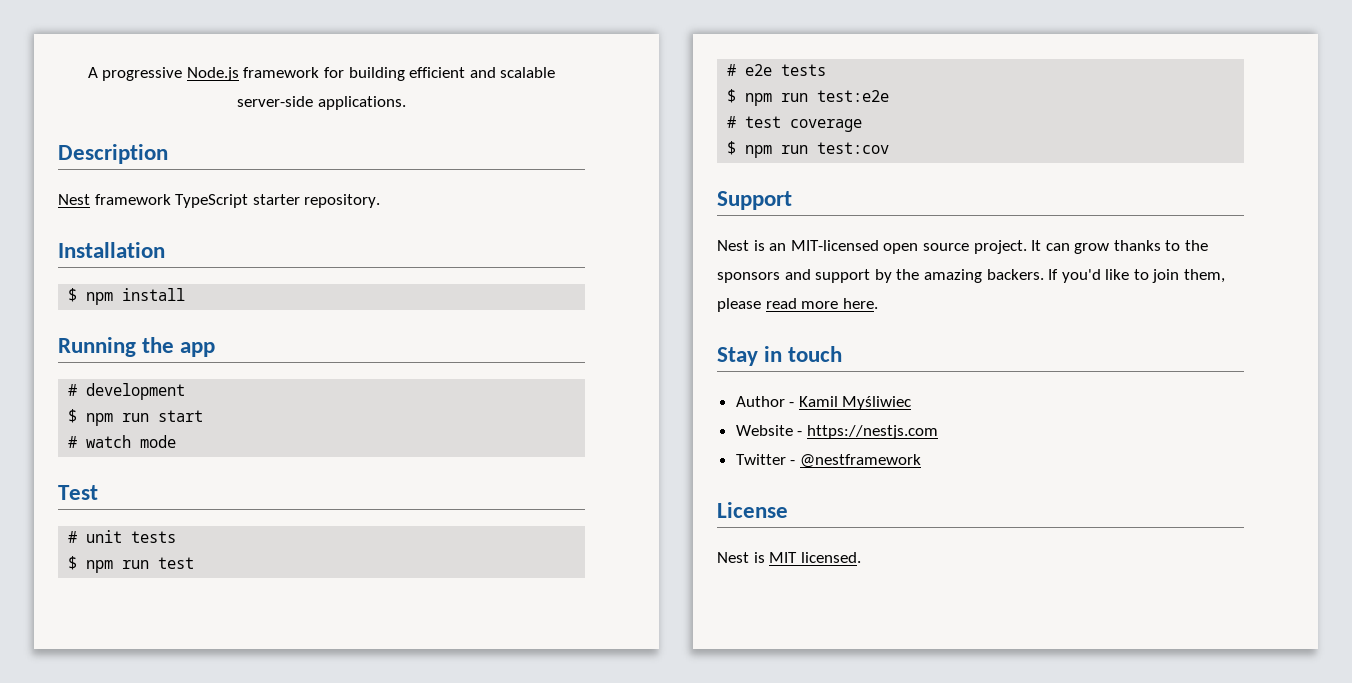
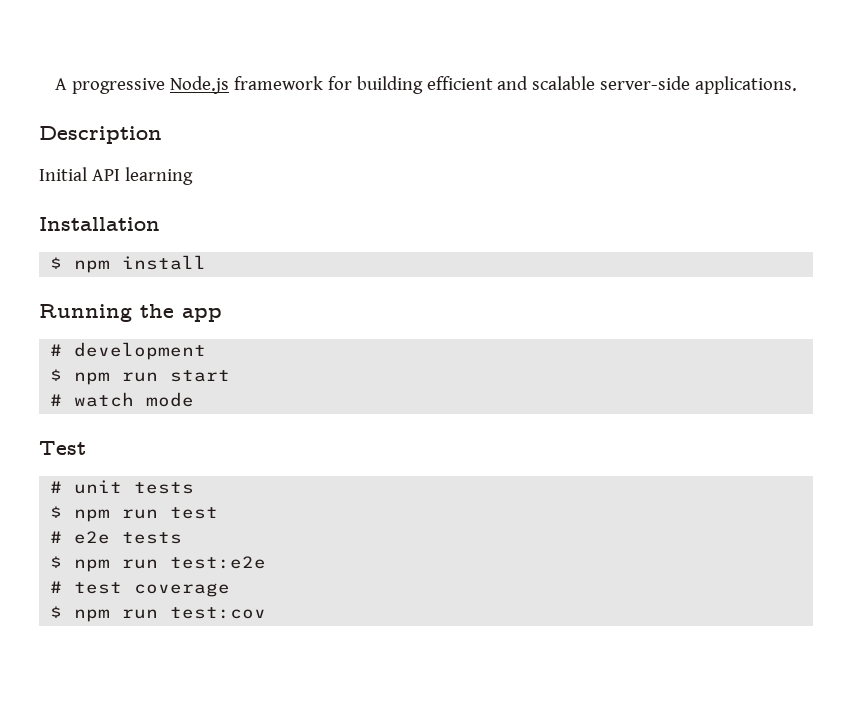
- Nest framework TypeScript starter repository.
+ Initial API learning
- Support
- Nest is an MIT-licensed open source project. It can grow thanks to the sponsors and support by the amazing backers. If you'd like to join them, please read more here.
- Stay in touch
- Author - Kamil Myśliwiec
- Website - https://nestjs.com
- Twitter - @nestframework
- License
- Nest is MIT licensed.

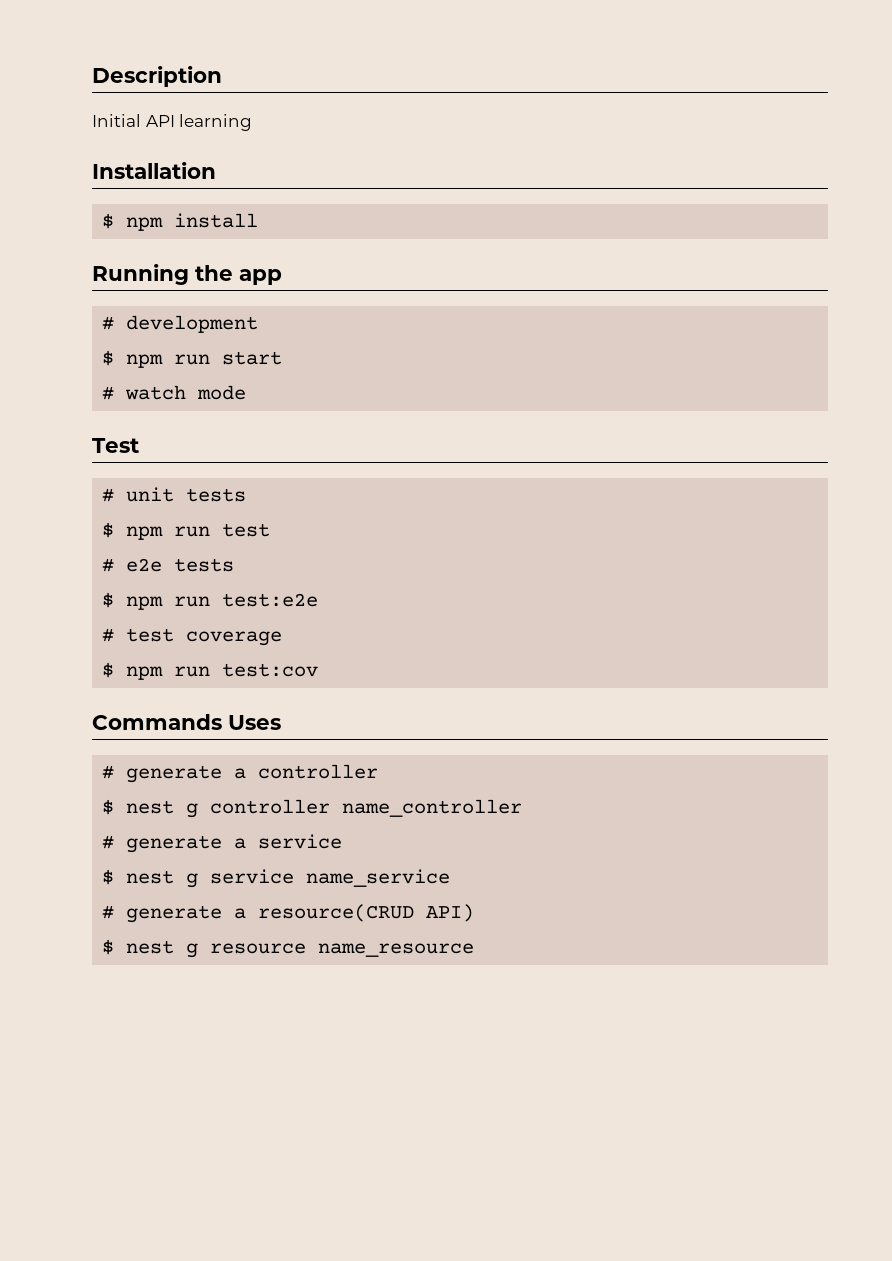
- A progressive Node.js framework for building efficient and scalable server-side applications.
+ Commands Uses
+ # generate a controller
+ $ nest g controller name_controller
+ # generate a service
+ $ nest g service name_service
+ # generate a resource(CRUD API)
+ $ nest g resource name_resource

